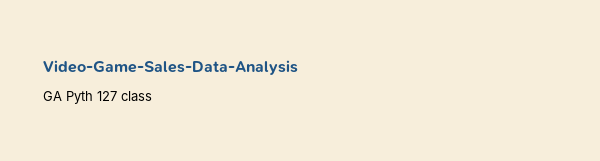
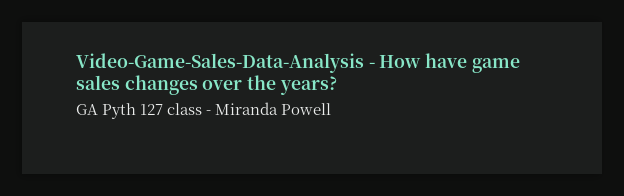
- Video-Game-Sales-Data-Analysis
+ Video-Game-Sales-Data-Analysis - How have game sales changes over the years?
- GA Pyth 127 class
+ GA Pyth 127 class - Miranda Powell

